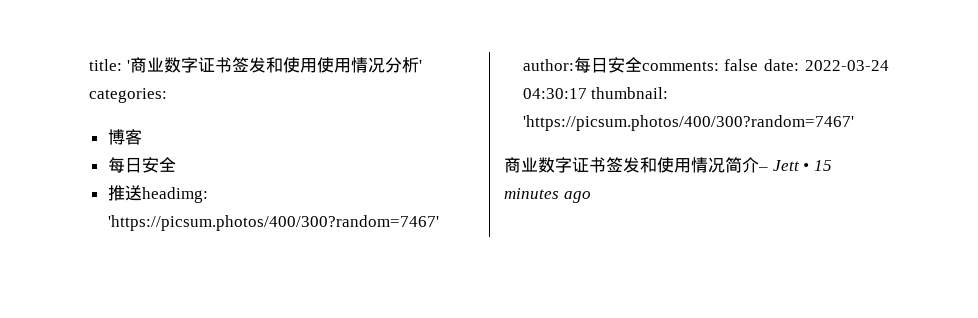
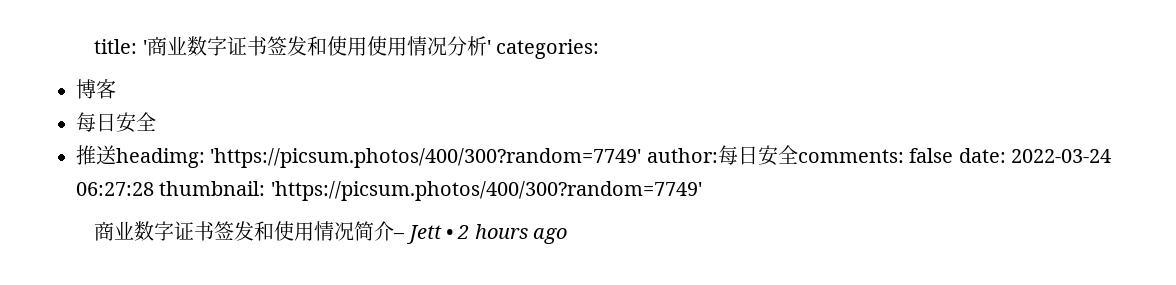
- 推送headimg: 'https://picsum.photos/400/300?random=7467' author:每日安全comments: false date: 2022-03-24 04:30:17 thumbnail: 'https://picsum.photos/400/300?random=7467'
+ 推送headimg: 'https://picsum.photos/400/300?random=7749' author:每日安全comments: false date: 2022-03-24 06:27:28 thumbnail: 'https://picsum.photos/400/300?random=7749'
- 商业数字证书签发和使用情况简介– Jett • 15 minutes ago
+ 商业数字证书签发和使用情况简介– Jett • 2 hours ago

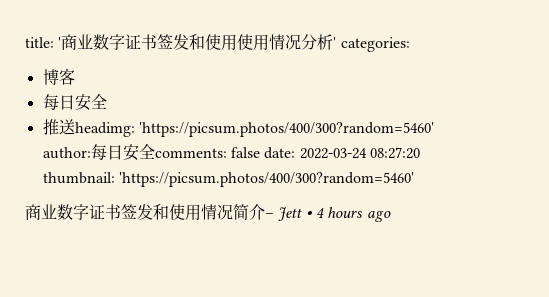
- 推送headimg: 'https://picsum.photos/400/300?random=7749' author:每日安全comments: false date: 2022-03-24 06:27:28 thumbnail: 'https://picsum.photos/400/300?random=7749'
+ 推送headimg: 'https://picsum.photos/400/300?random=5460' author:每日安全comments: false date: 2022-03-24 08:27:20 thumbnail: 'https://picsum.photos/400/300?random=5460'
- 商业数字证书签发和使用情况简介– Jett • 2 hours ago
+ 商业数字证书签发和使用情况简介– Jett • 4 hours ago

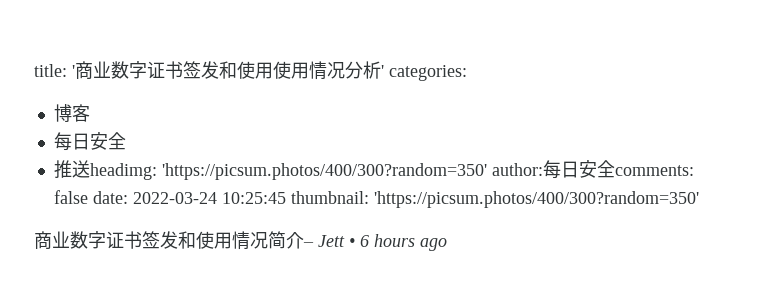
- 推送headimg: 'https://picsum.photos/400/300?random=5460' author:每日安全comments: false date: 2022-03-24 08:27:20 thumbnail: 'https://picsum.photos/400/300?random=5460'
+ 推送headimg: 'https://picsum.photos/400/300?random=350' author:每日安全comments: false date: 2022-03-24 10:25:45 thumbnail: 'https://picsum.photos/400/300?random=350'
- 商业数字证书签发和使用情况简介– Jett • 4 hours ago
+ 商业数字证书签发和使用情况简介– Jett • 6 hours ago

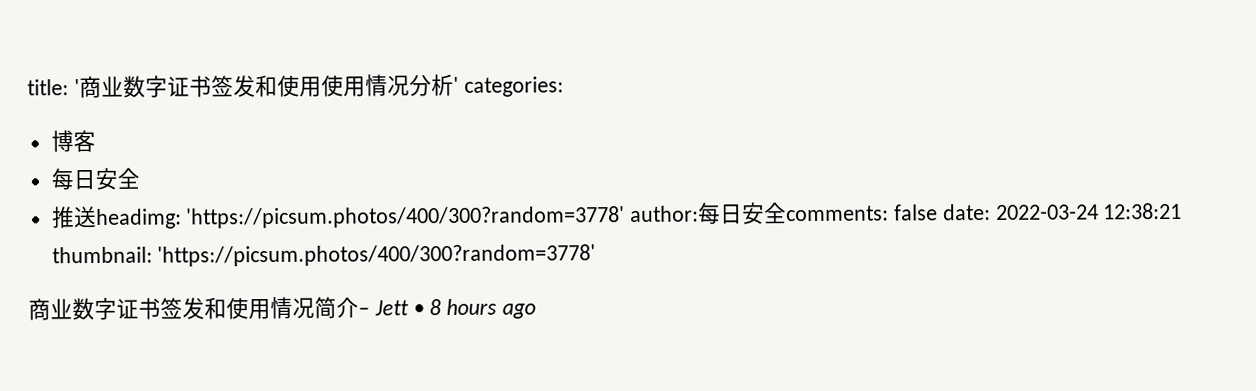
- 推送headimg: 'https://picsum.photos/400/300?random=350' author:每日安全comments: false date: 2022-03-24 10:25:45 thumbnail: 'https://picsum.photos/400/300?random=350'
+ 推送headimg: 'https://picsum.photos/400/300?random=3778' author:每日安全comments: false date: 2022-03-24 12:38:21 thumbnail: 'https://picsum.photos/400/300?random=3778'
- 商业数字证书签发和使用情况简介– Jett • 6 hours ago
+ 商业数字证书签发和使用情况简介– Jett • 8 hours ago

